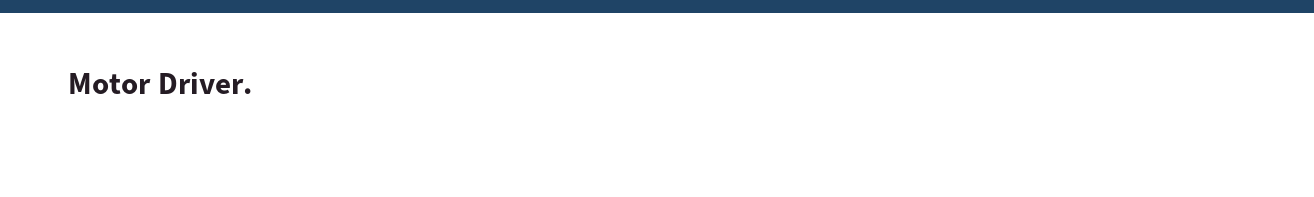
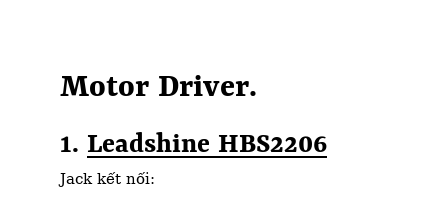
+ 1. Leadshine HBS2206
+ Jack kết nối:

